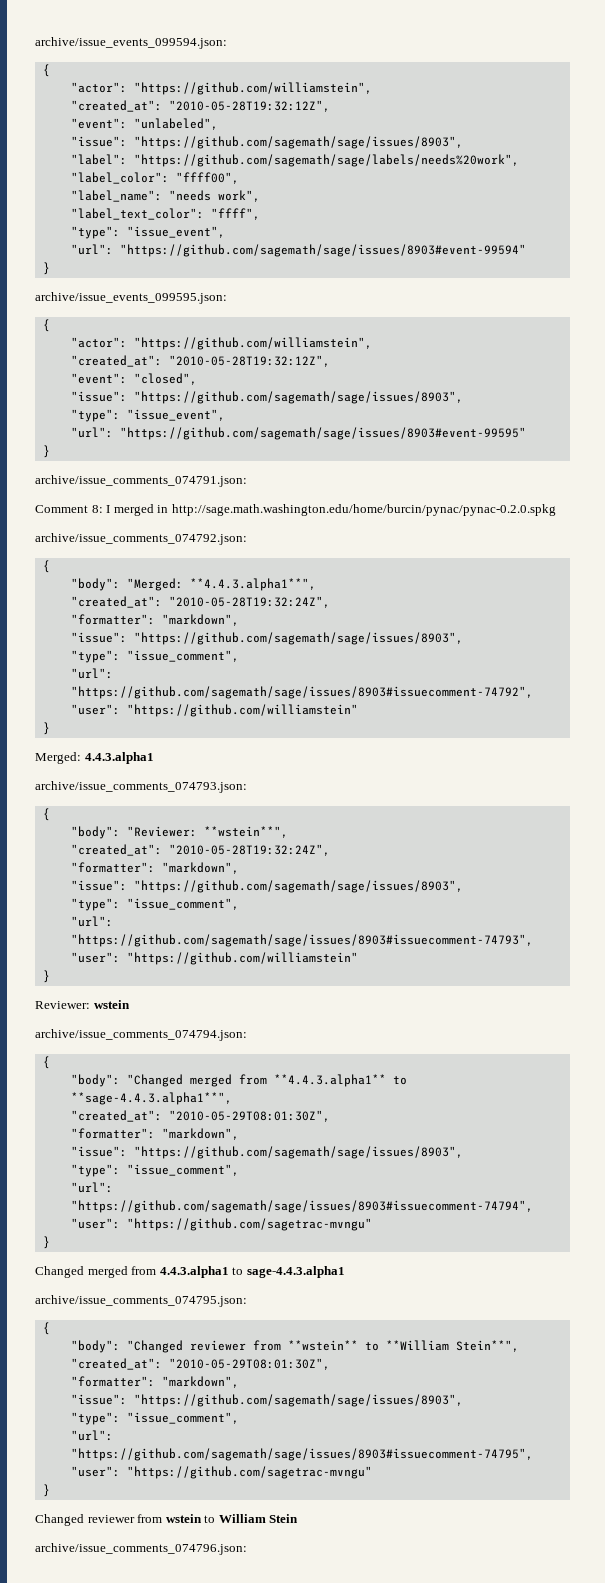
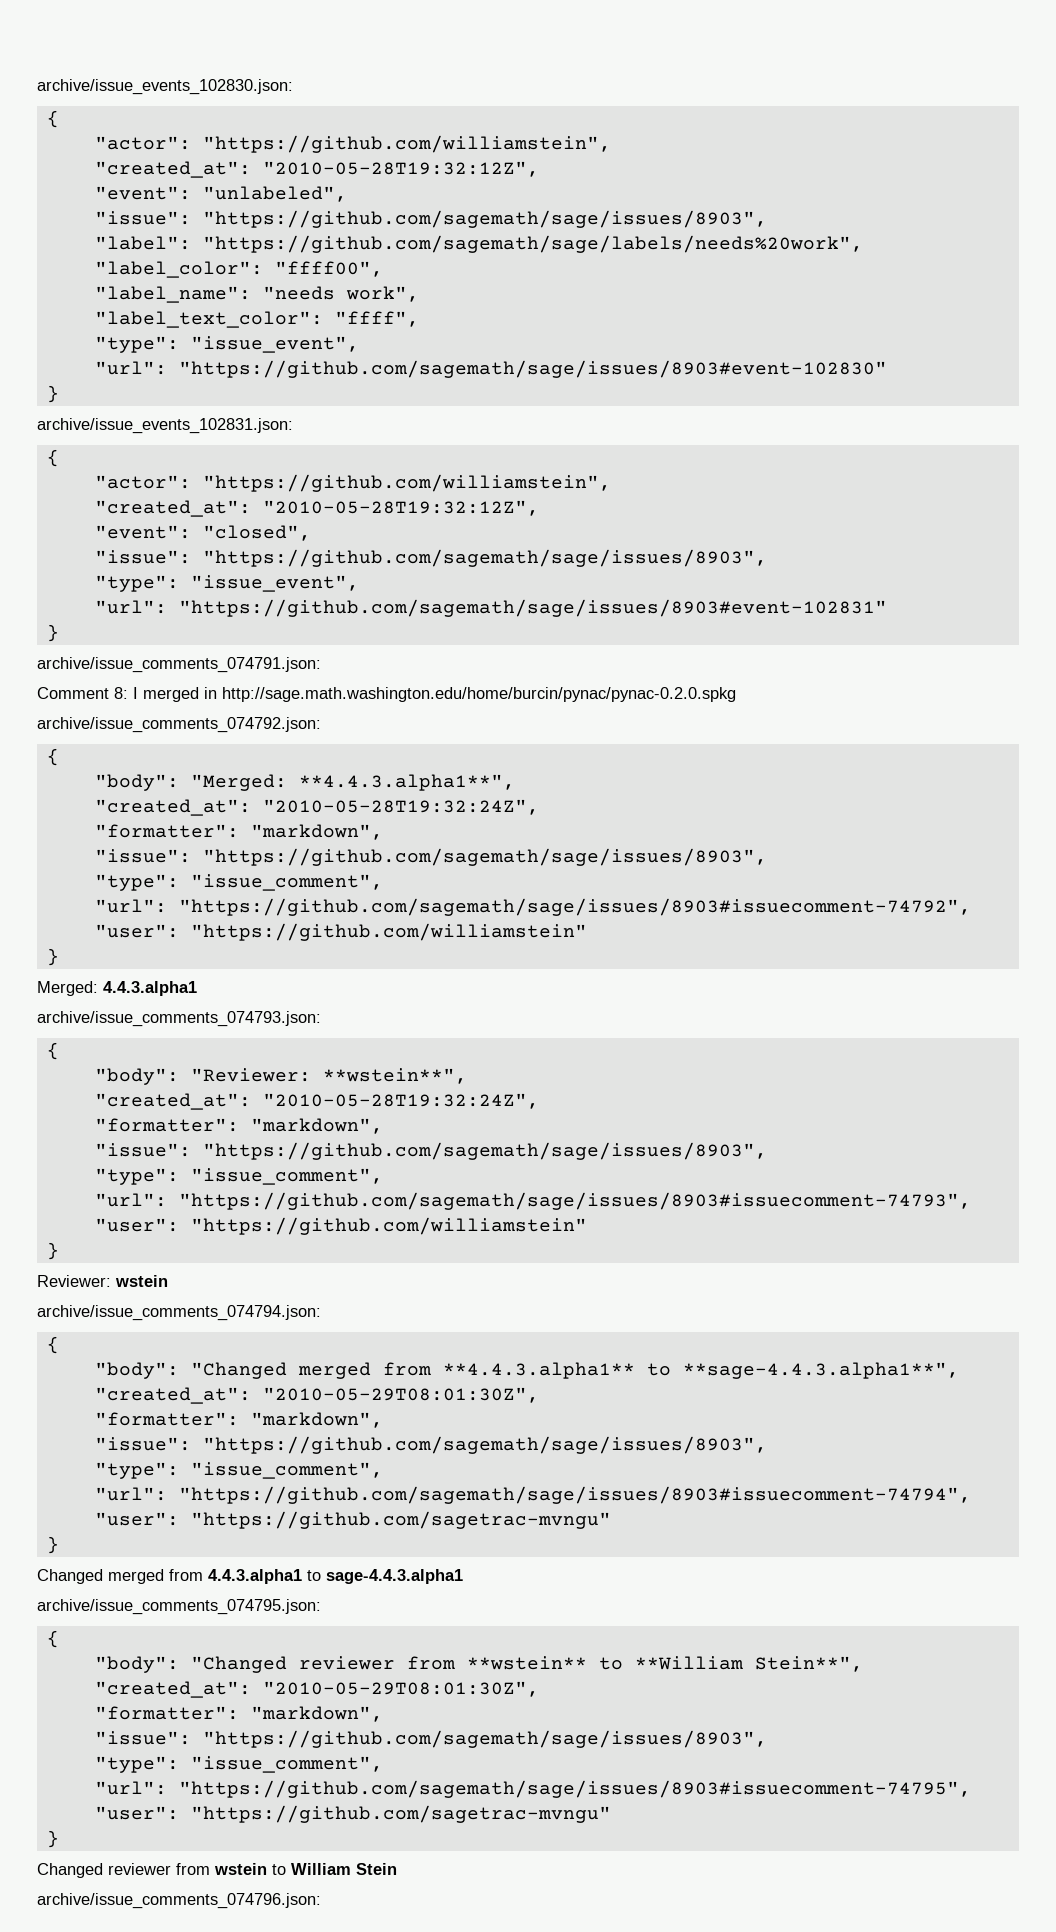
- archive/issue_events_099594.json:
+ archive/issue_events_102830.json:
- "url": "https://github.com/sagemath/sage/issues/8903#event-99594"
+ "url": "https://github.com/sagemath/sage/issues/8903#event-102830"
  }
- archive/issue_events_099595.json:
+ archive/issue_events_102831.json:
- "url": "https://github.com/sagemath/sage/issues/8903#event-99595"
+ "url": "https://github.com/sagemath/sage/issues/8903#event-102831"

